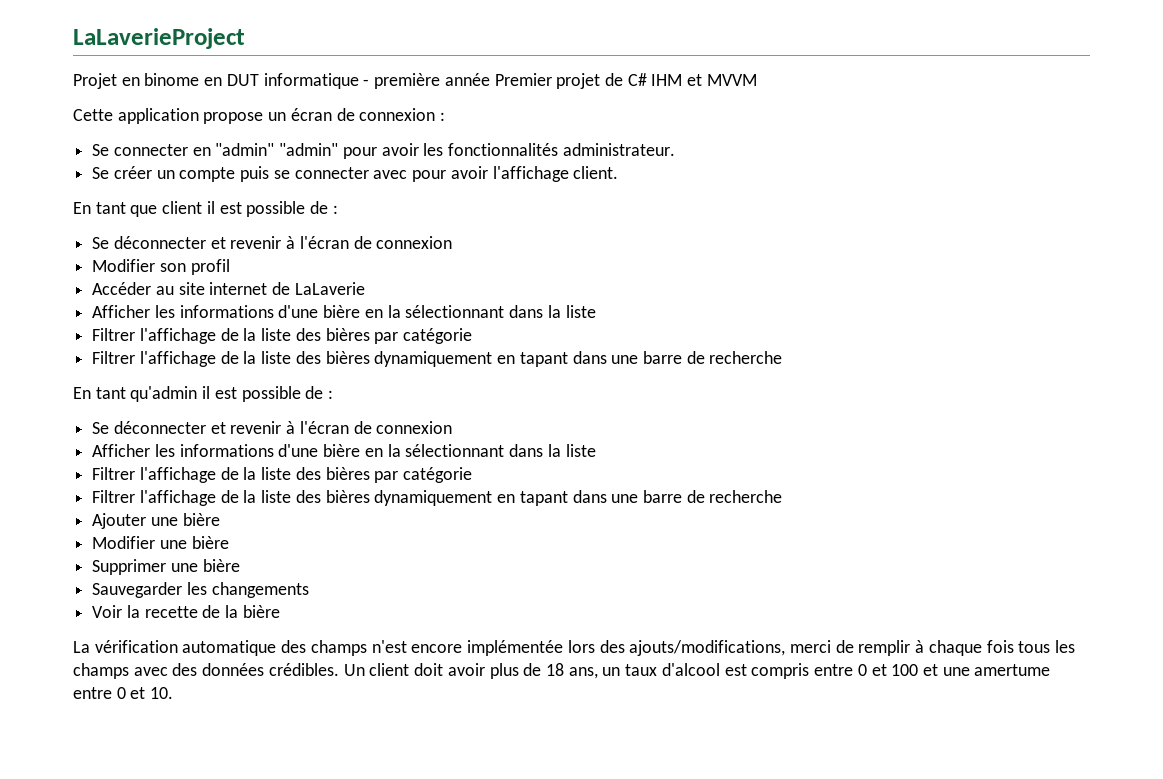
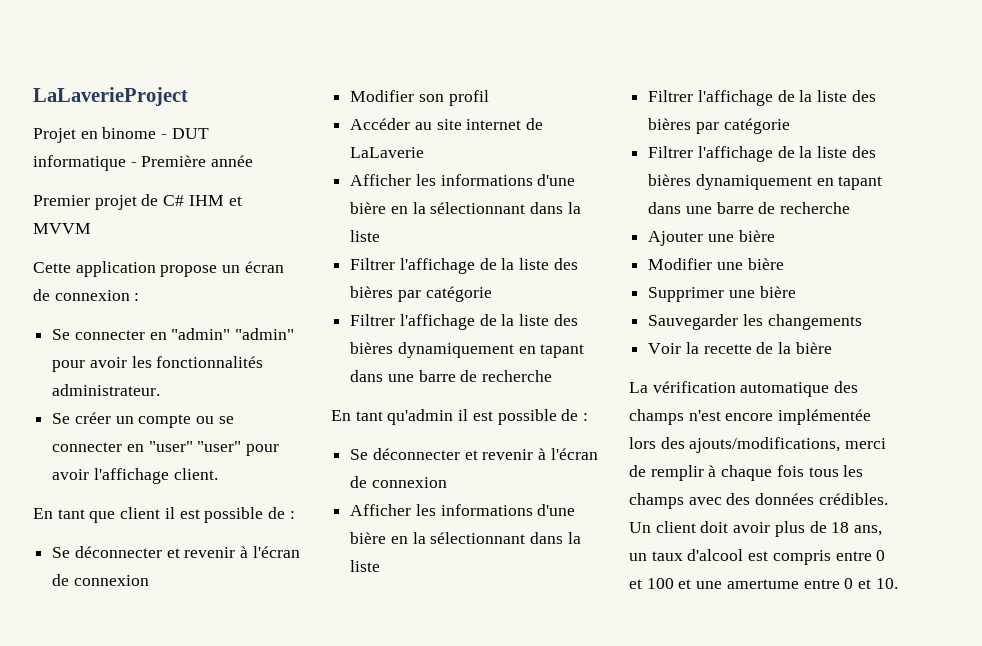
- Projet en binome en DUT informatique - première année Premier projet de C# IHM et MVVM
+ Projet en binome - DUT informatique - Première année
+ Premier projet de C# IHM et MVVM
- Se créer un compte puis se connecter avec pour avoir l'affichage client.
+ Se créer un compte ou se connecter en "user" "user" pour avoir l'affichage client.

